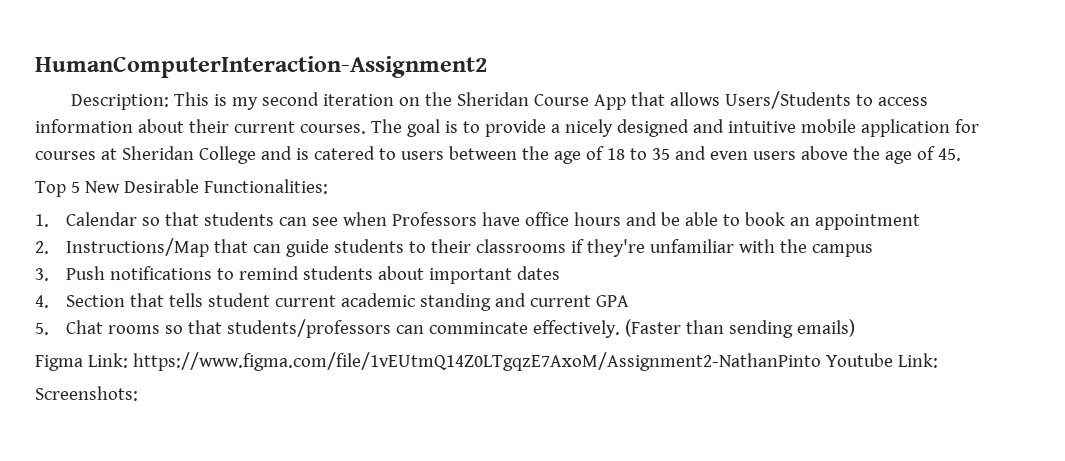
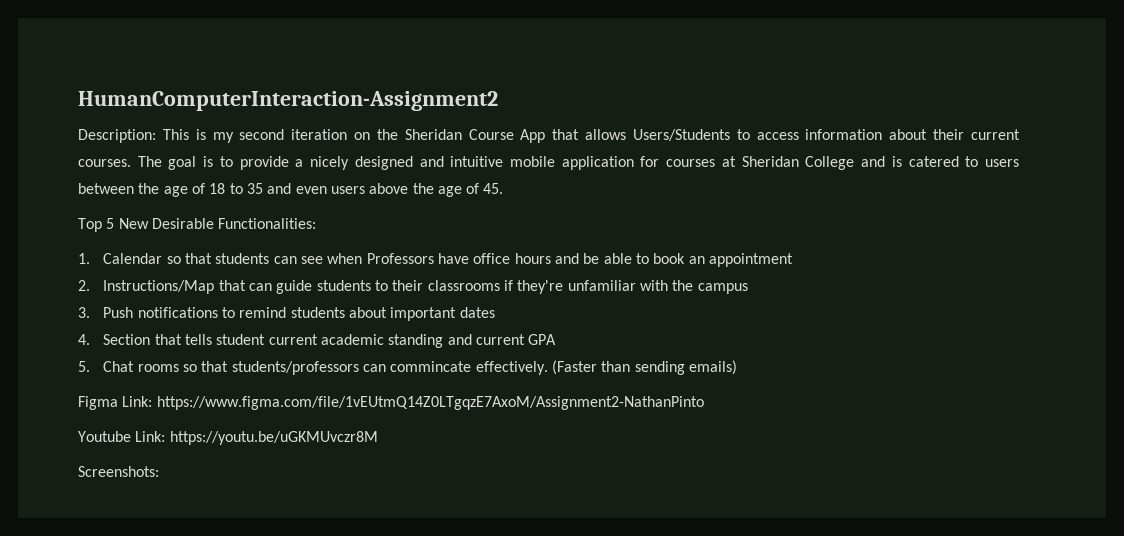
- Figma Link: https://www.figma.com/file/1vEUtmQ14Z0LTgqzE7AxoM/Assignment2-NathanPinto Youtube Link:
+ Figma Link: https://www.figma.com/file/1vEUtmQ14Z0LTgqzE7AxoM/Assignment2-NathanPinto
+ Youtube Link: https://youtu.be/uGKMUvczr8M

